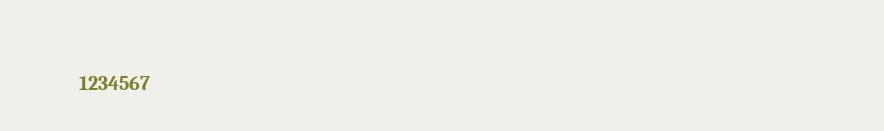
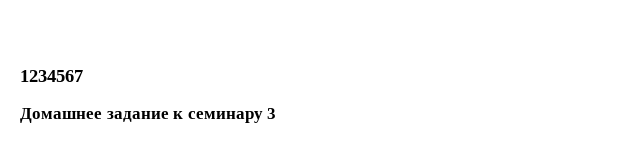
+ Домашнее задание к семинару 3

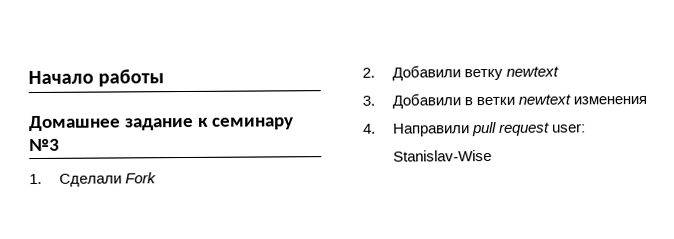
- 1234567
+ Начало работы
- Домашнее задание к семинару 3
+ Домашнее задание к семинару №3
+ 1. Сделали Fork
+ 2. Добавили ветку newtext
+ 3. Добавили в ветки newtext изменения
+ 4. Направили pull request user:
+ Stanislav-Wise

